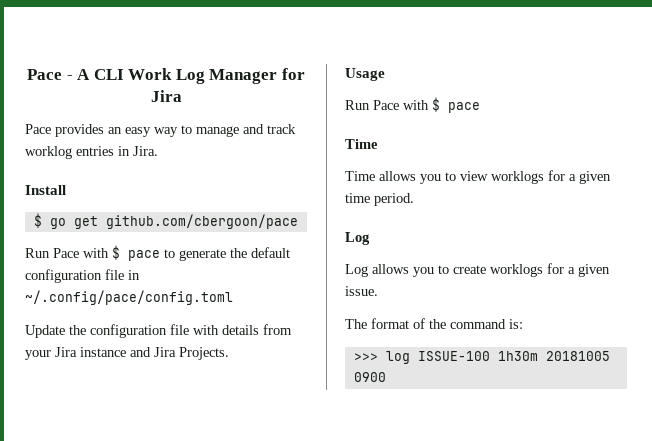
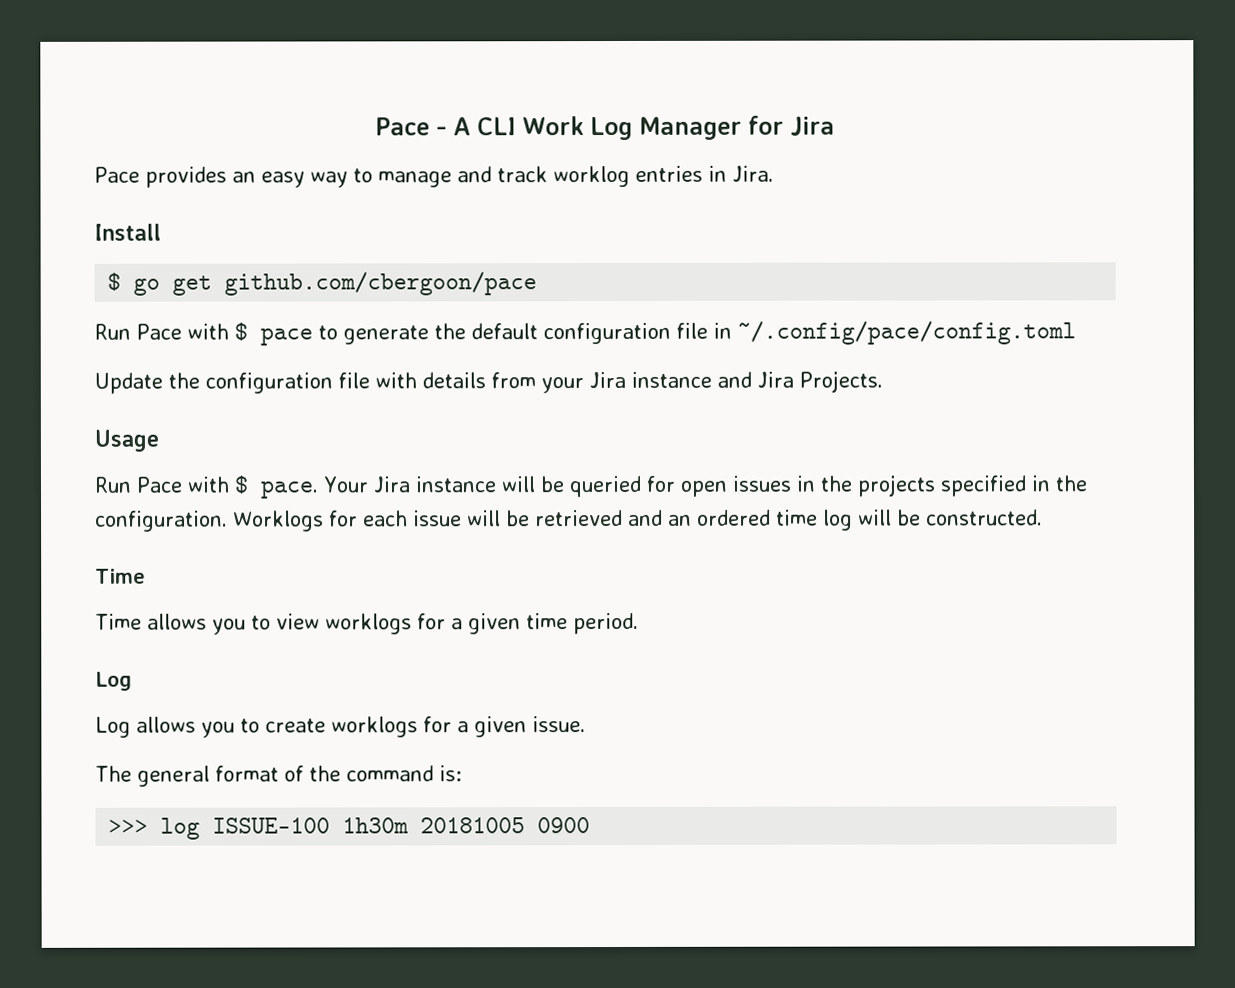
  Usage
- Run Pace with $ pace
+ Run Pace with $ pace. Your Jira instance will be queried for open issues in the projects specified in the configuration. Worklogs for each issue will be retrieved and an ordered time log will be constructed.
- The format of the command is:
+ The general format of the command is:

